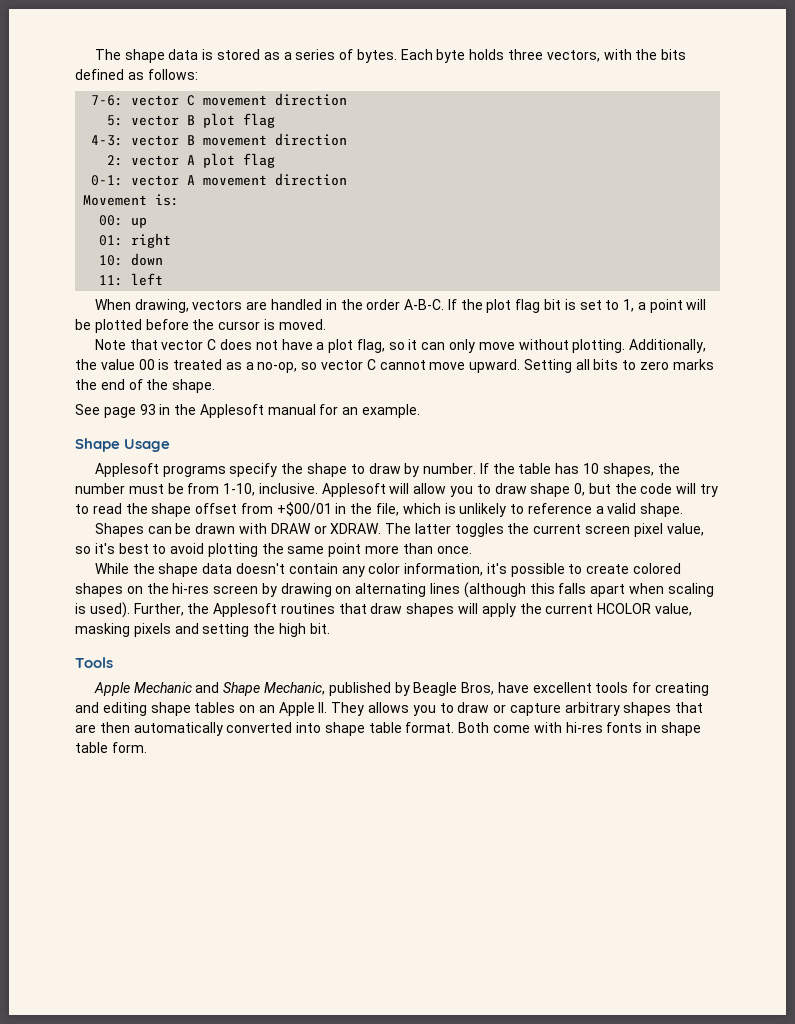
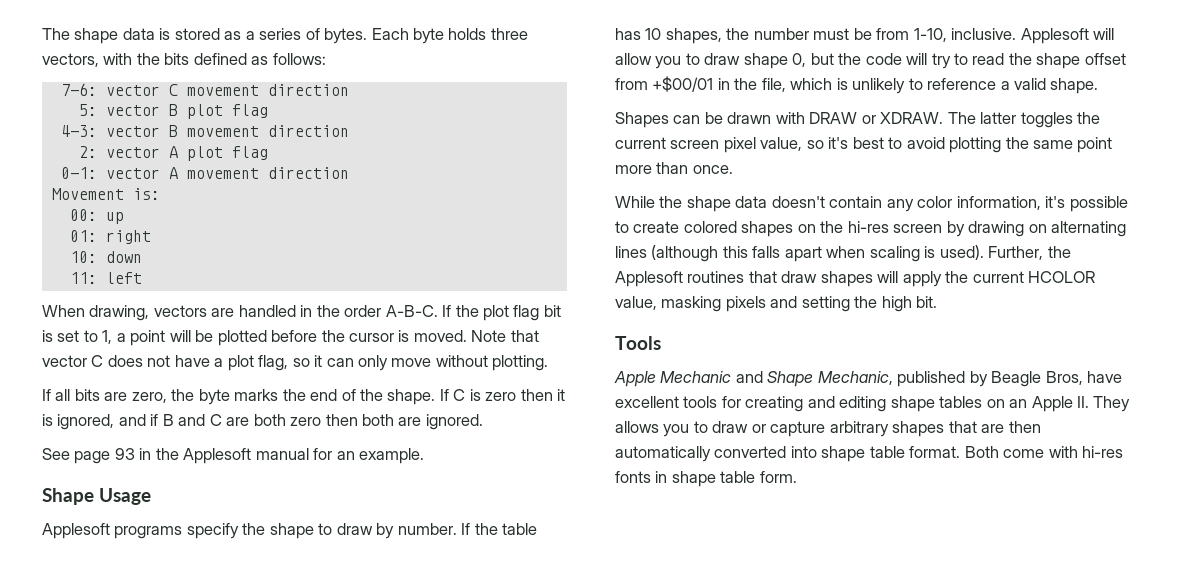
- If the plot flag bit is set to 1, a point will be plotted before the cursor is moved.
- Note that vector C does not have a plot flag, so it can only move without plotting. Additionally, the value 00 is treated as a no-op, so vector C cannot move upward. Setting all bits to zero marks the end of the shape.
+ If the plot flag bit is set to 1, a point will be plotted before the cursor is moved. Note that vector C does not have a plot flag, so it can only move without plotting.
+ If all bits are zero, the byte marks the end of the shape. If C is zero then it is ignored, and if B and C are both zero then both are ignored.

